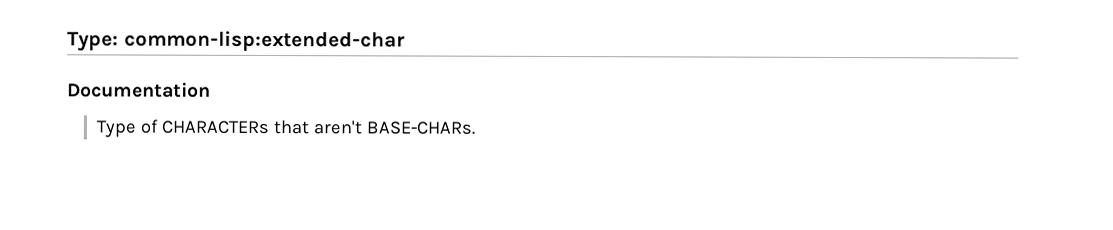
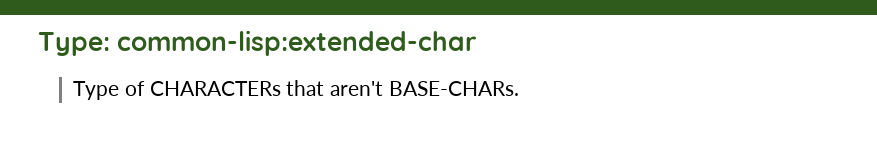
- Documentation

